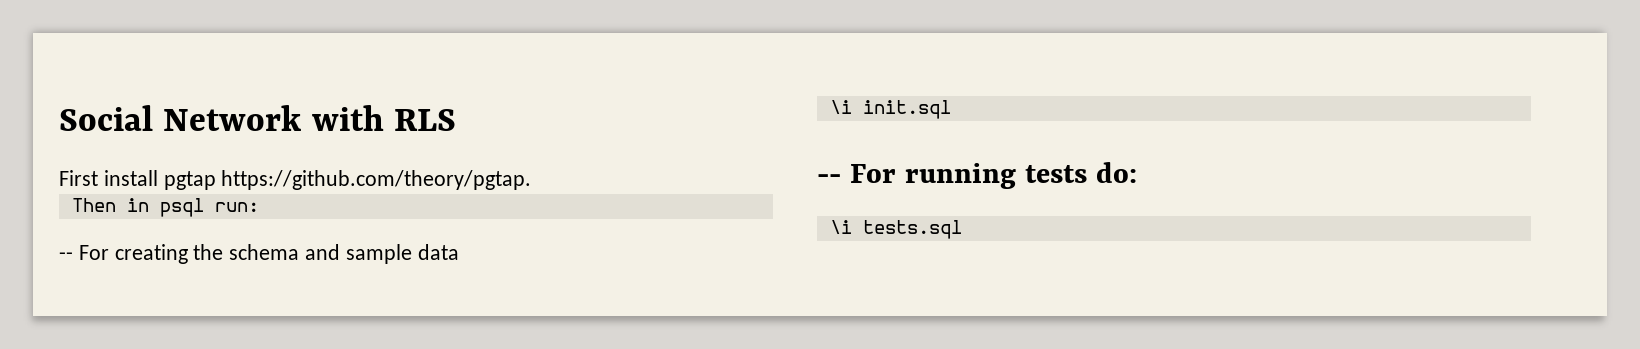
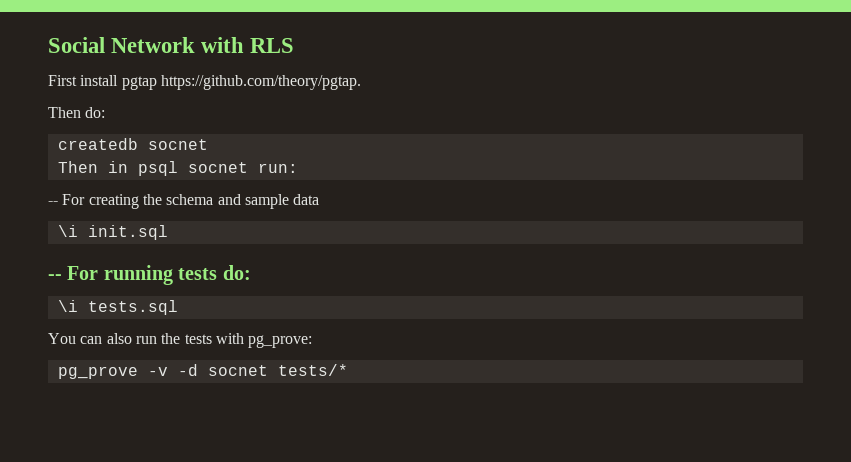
+ Then do:
+ createdb socnet
- Then in psql run:
+ Then in psql socnet run:
+ You can also run the tests with pg_prove:
+ pg_prove -v -d socnet tests/*

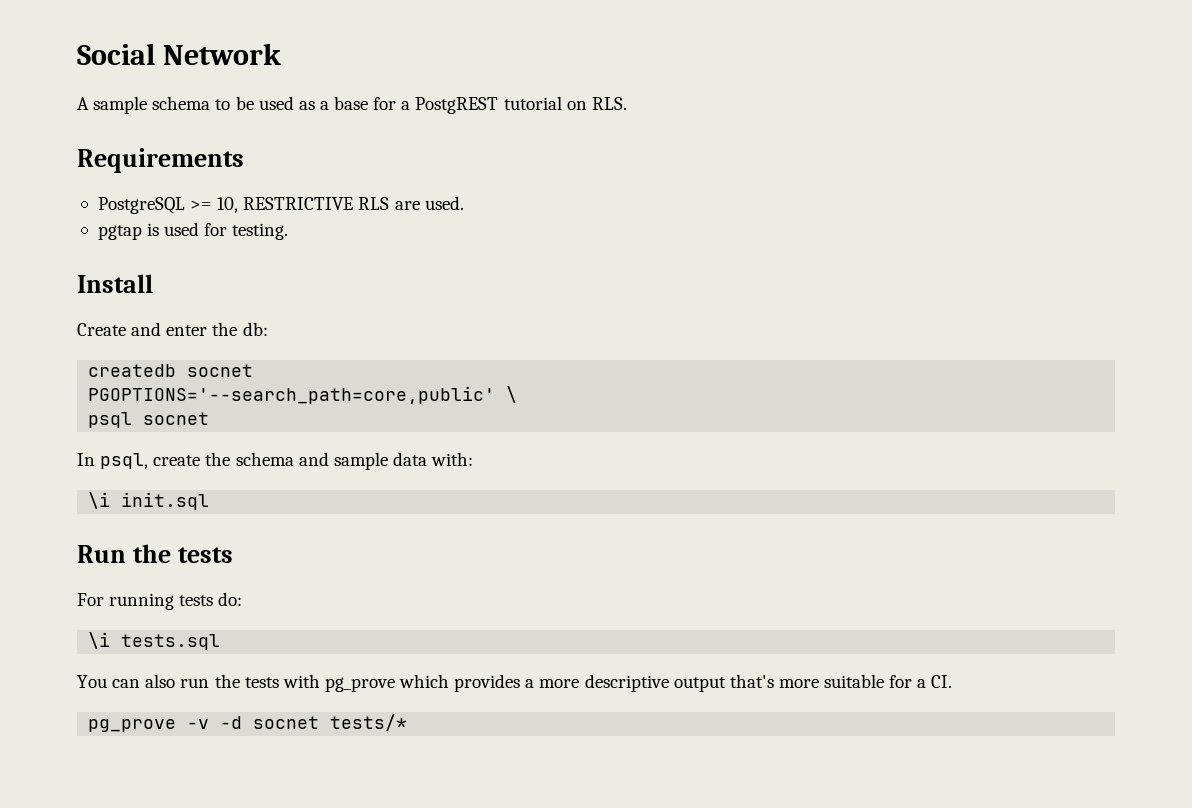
- Social Network with RLS
- First install pgtap https://github.com/theory/pgtap.
- Then do:
+ Social Network
+ A sample schema to be used as a base for a PostgREST tutorial on RLS.
+ Requirements
+ PostgreSQL >= 10, RESTRICTIVE RLS are used.
+ pgtap is used for testing.
+ Install
+ Create and enter the db:
- Then in psql socnet run:
- -- For creating the schema and sample data
+ PGOPTIONS='--search_path=core,public' \
+ psql socnet
+ In psql, create the schema and sample data with:
- -- For running tests do:
+ Run the tests
+ For running tests do:
- You can also run the tests with pg_prove:
+ You can also run the tests with pg_prove which provides a more descriptive output that's more suitable for a CI.

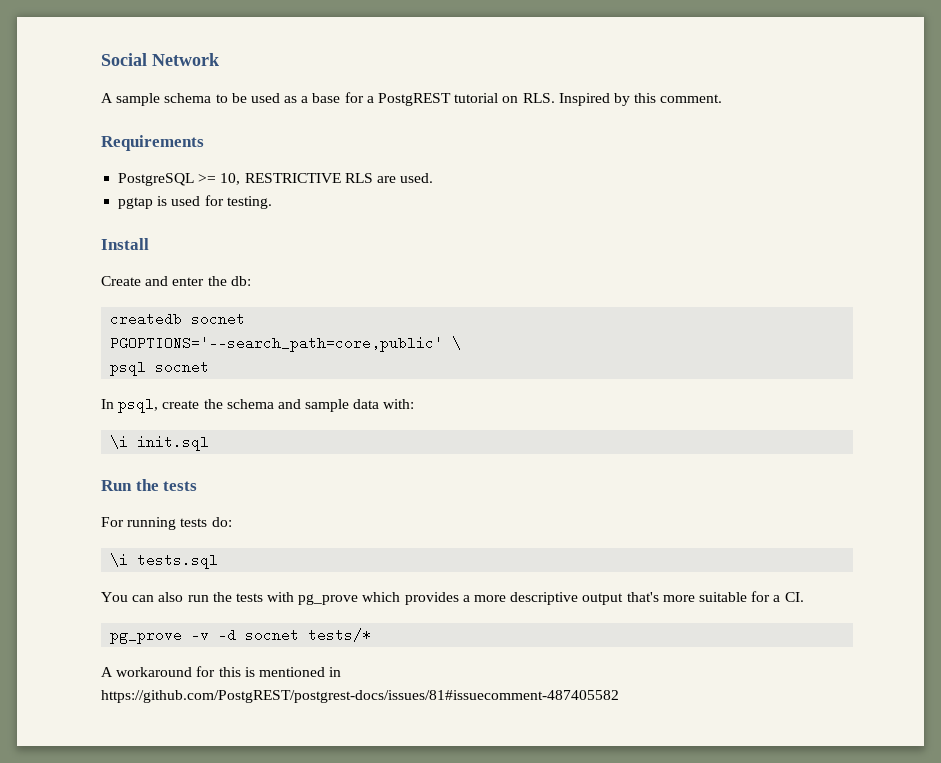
- A sample schema to be used as a base for a PostgREST tutorial on RLS.
+ A sample schema to be used as a base for a PostgREST tutorial on RLS. Inspired by this comment.
+ A workaround for this is mentioned in https://github.com/PostgREST/postgrest-docs/issues/81#issuecomment-487405582

